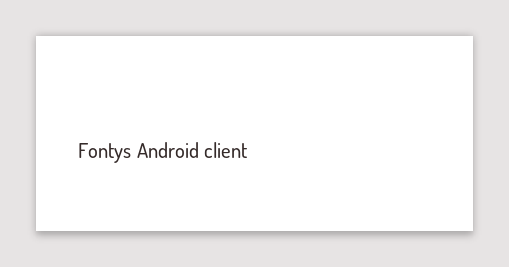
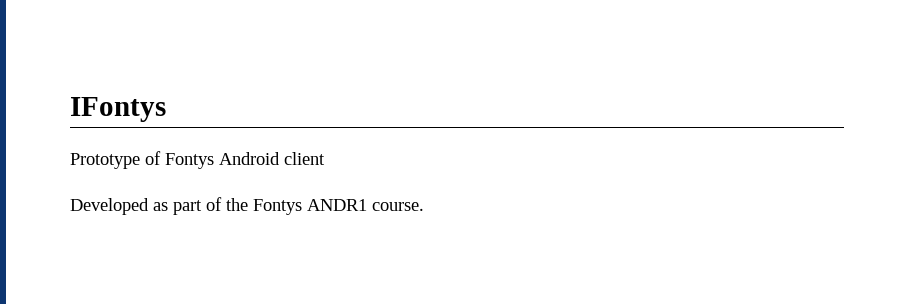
- Fontys Android client
+ IFontys
+ Prototype of Fontys Android client
+ Developed as part of the Fontys ANDR1 course.

